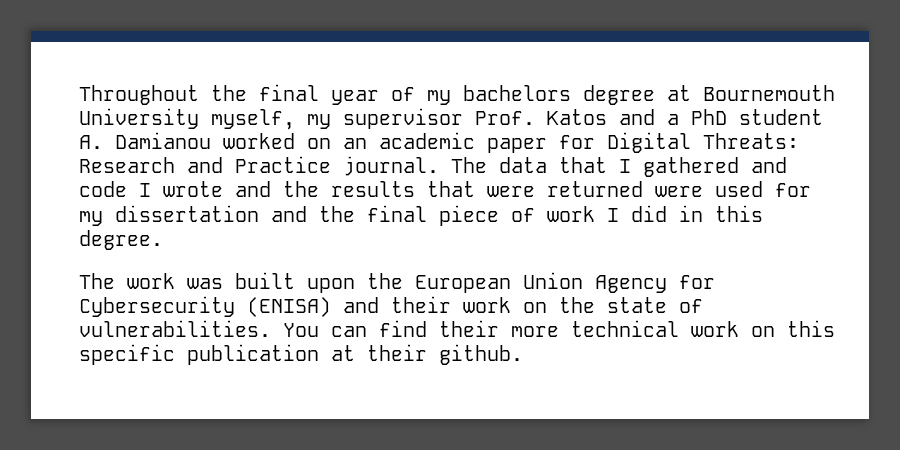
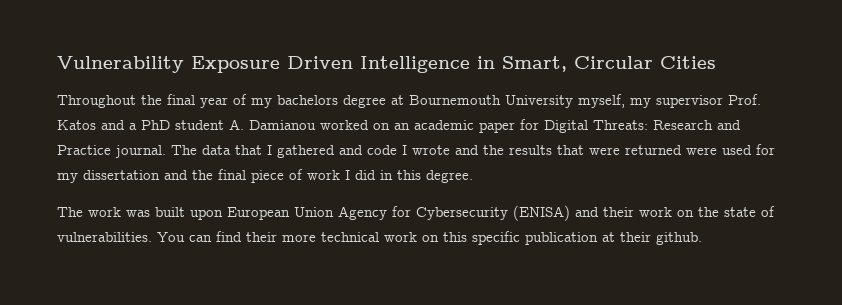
+ Vulnerability Exposure Driven Intelligence in Smart, Circular Cities
- The work was built upon the European Union Agency for Cybersecurity (ENISA) and their work on the state of vulnerabilities.
+ The work was built upon European Union Agency for Cybersecurity (ENISA) and their work on the state of vulnerabilities.

